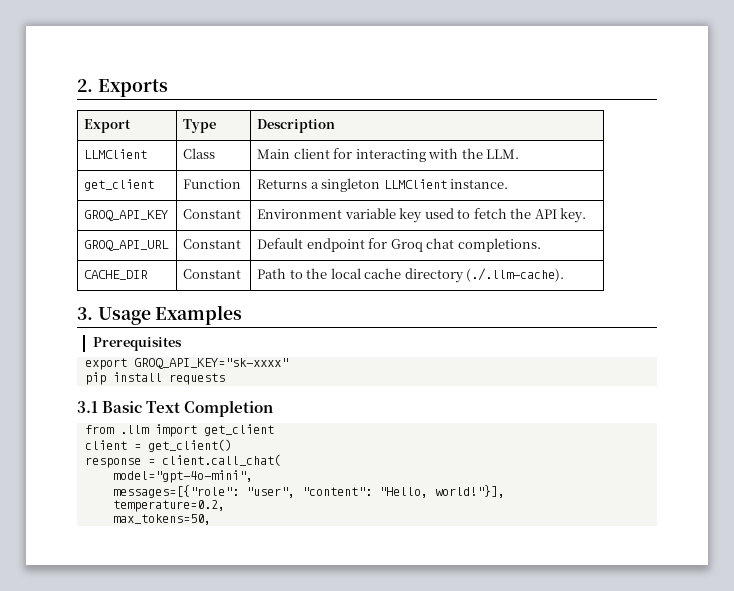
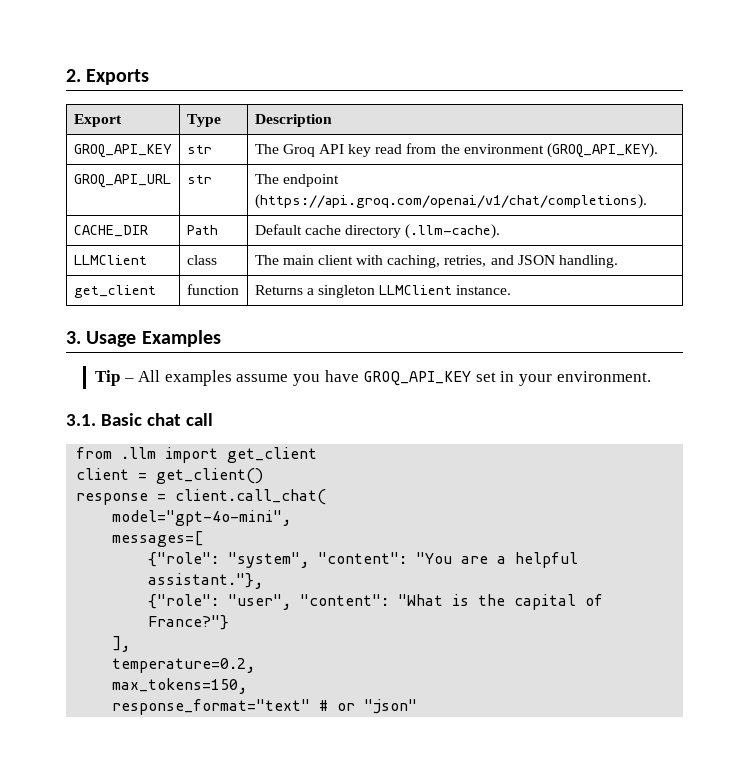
- LLMClient | Class | Main client for interacting with the LLM.
+ GROQ_API_KEY | str | The Groq API key read from the environment (GROQ_API_KEY).
+ GROQ_API_URL | str | The endpoint (https://api.groq.com/openai/v1/chat/completions).
+ CACHE_DIR | Path | Default cache directory (.llm-cache).
+ LLMClient | class | The main client with caching, retries, and JSON handling.
- get_client | Function | Returns a singleton LLMClient instance.
+ get_client | function | Returns a singleton LLMClient instance.
- GROQ_API_KEY | Constant | Environment variable key used to fetch the API key.
- GROQ_API_URL | Constant | Default endpoint for Groq chat completions.
- CACHE_DIR | Constant | Path to the local cache directory (./.llm-cache).
  3. Usage Examples
- Prerequisites
- export GROQ_API_KEY="sk-xxxx"
- pip install requests
- 3.1 Basic Text Completion
+ Tip – All examples assume you have GROQ_API_KEY set in your environment.
+ 3.1. Basic chat call
- messages=[{"role": "user", "content": "Hello, world!"}],
+ messages=[
+ {"role": "system", "content": "You are a helpful assistant."},
+ {"role": "user", "content": "What is the capital of France?"}
+ ],
  temperature=0.2,
- max_tokens=50,
+ max_tokens=150,
+ response_format="text" # or "json"

